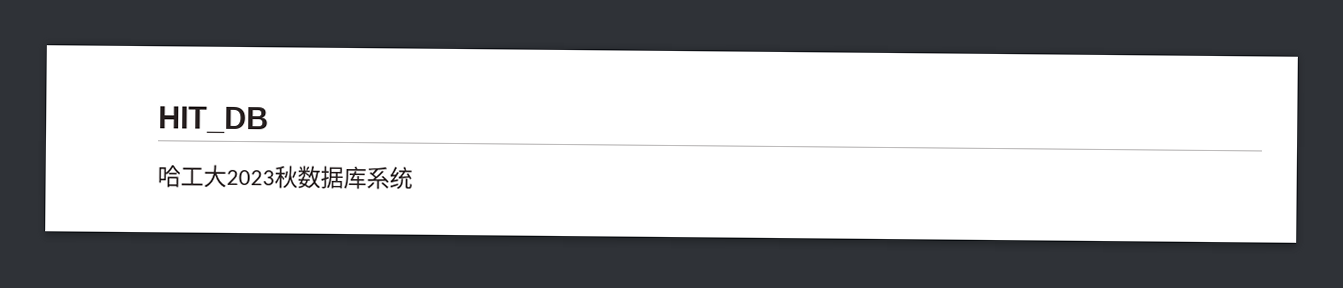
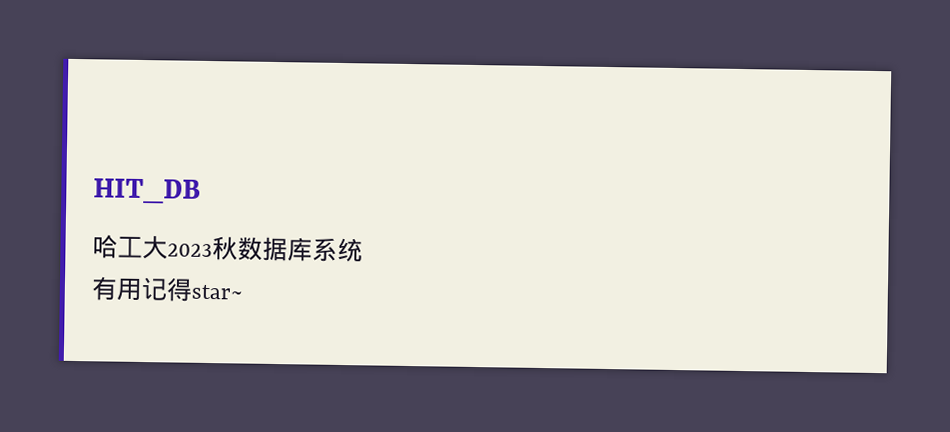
+ 有用记得star~

